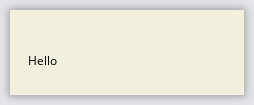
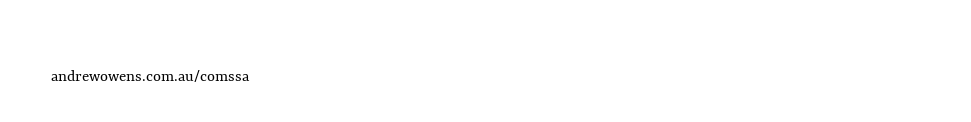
- Hello
+ andrewowens.com.au/comssa

